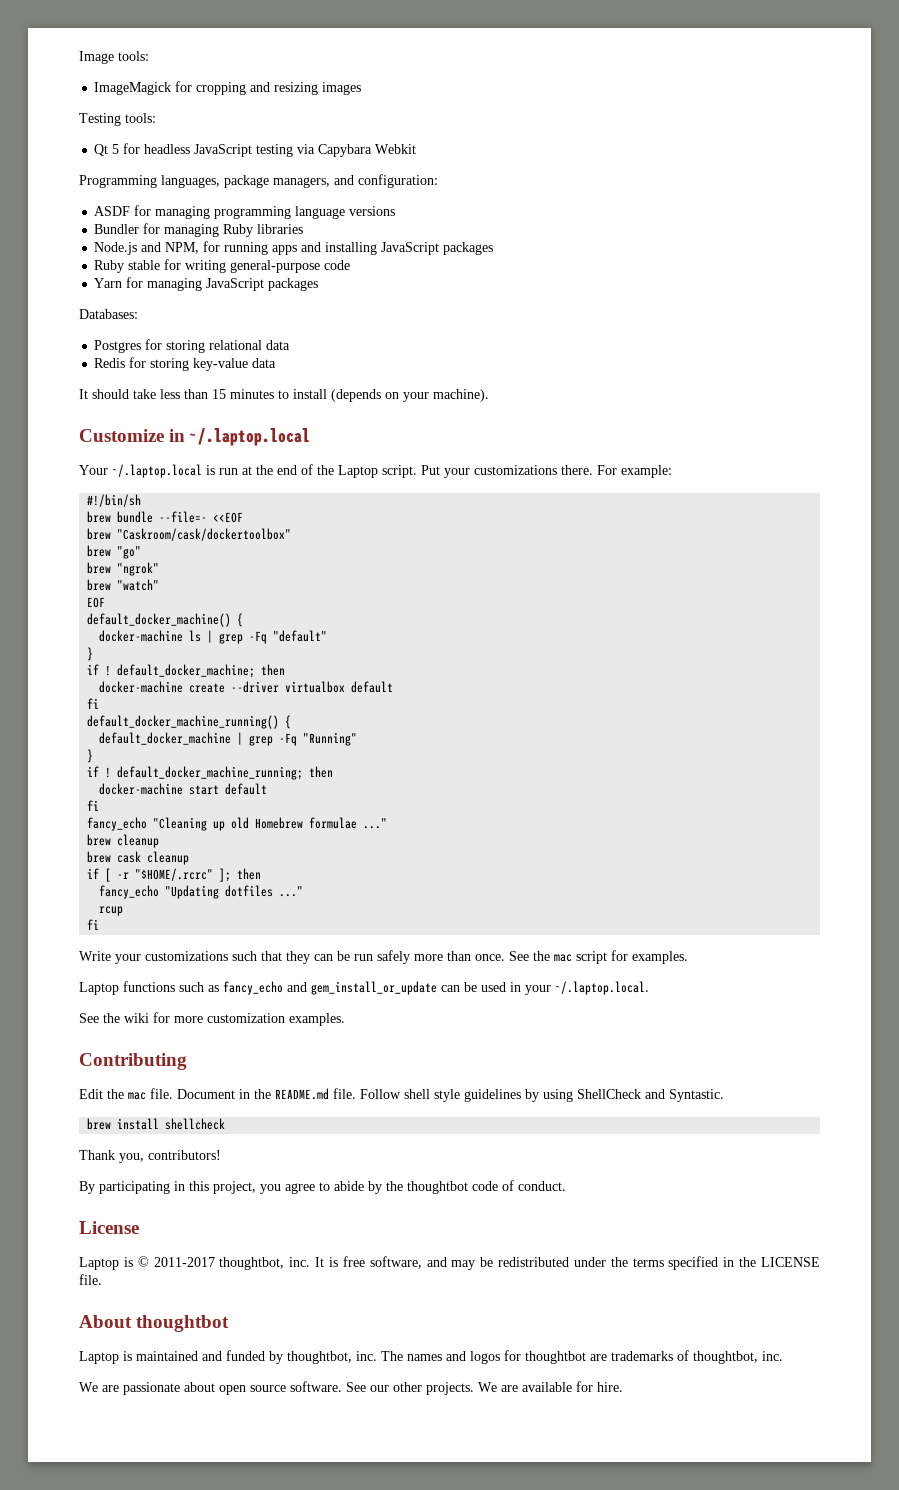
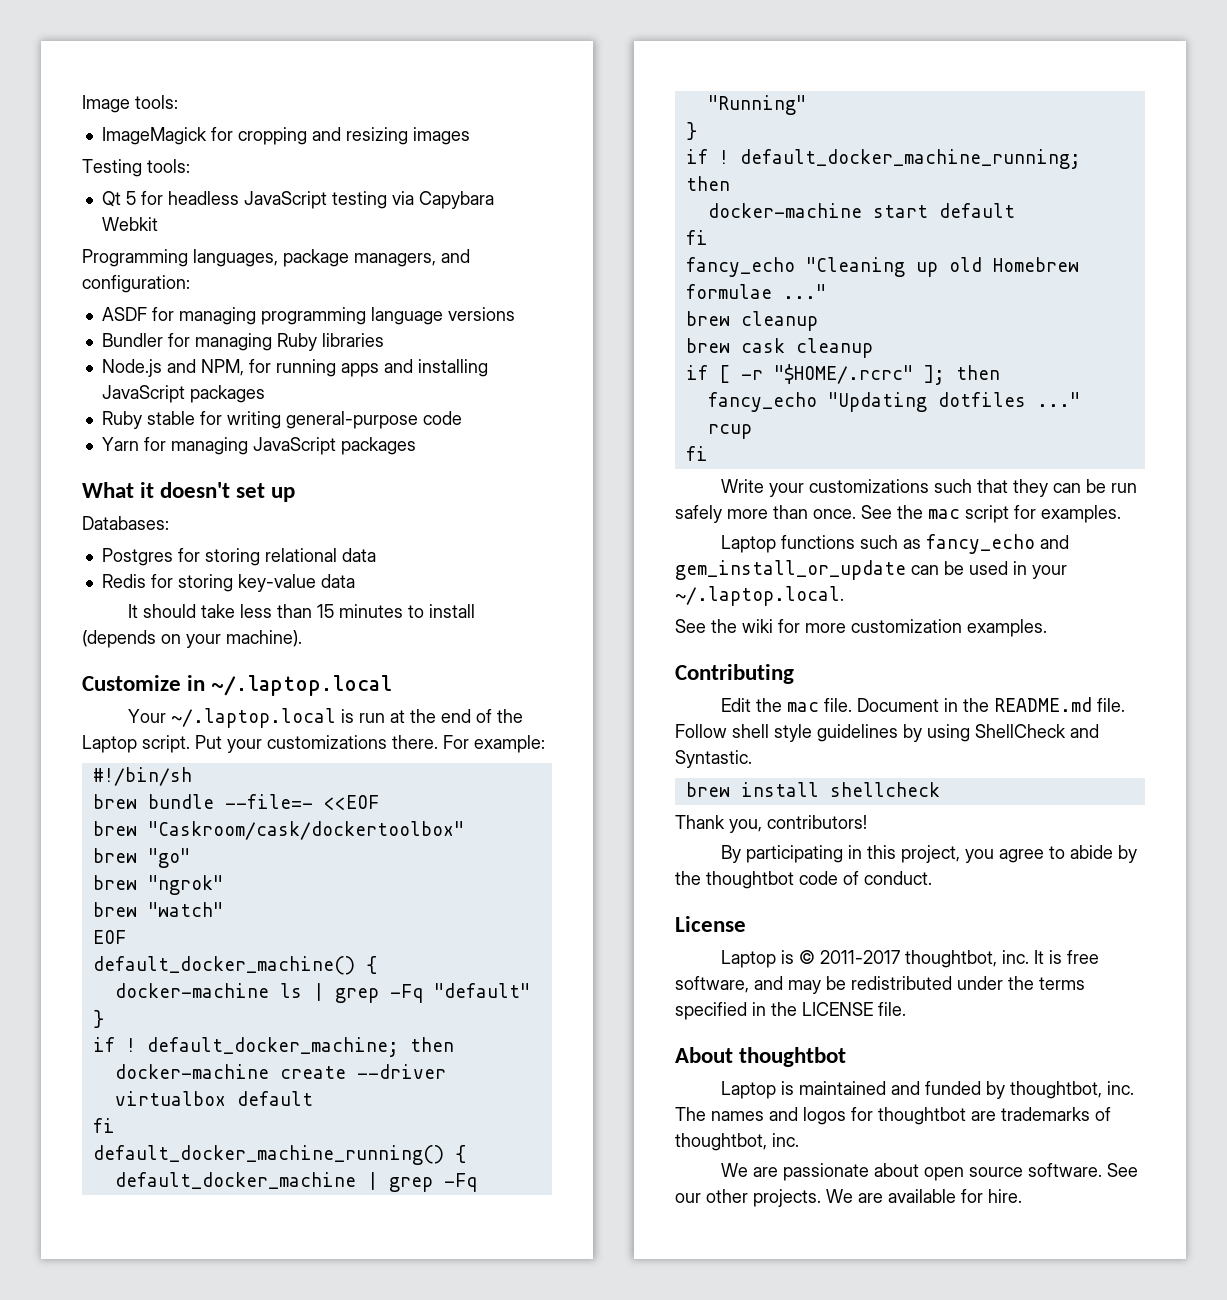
+ What it doesn't set up

